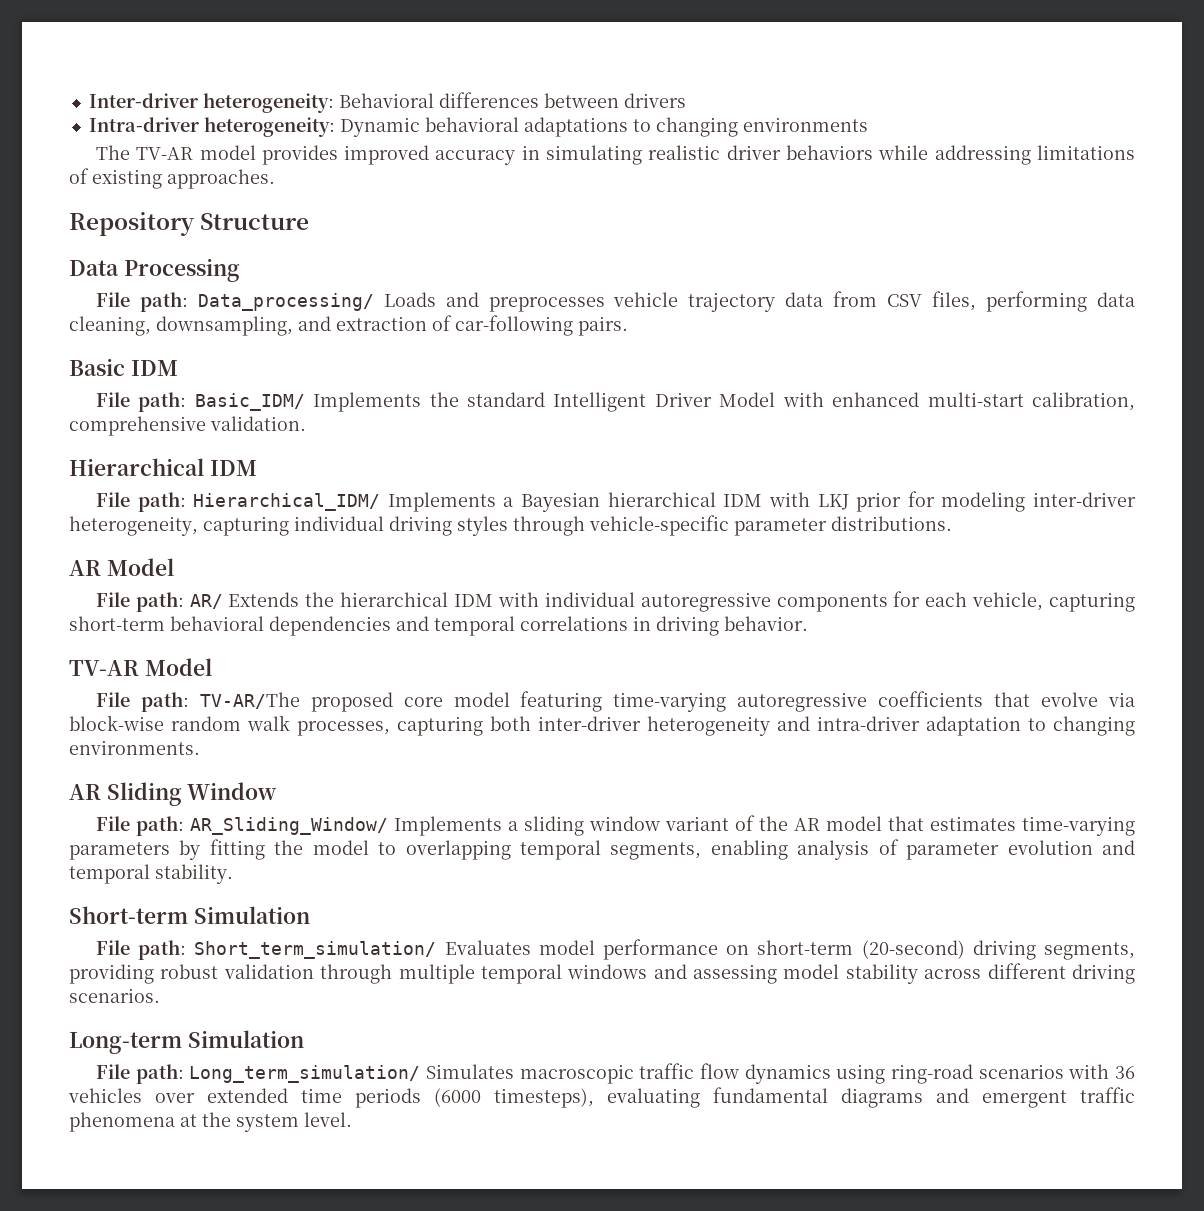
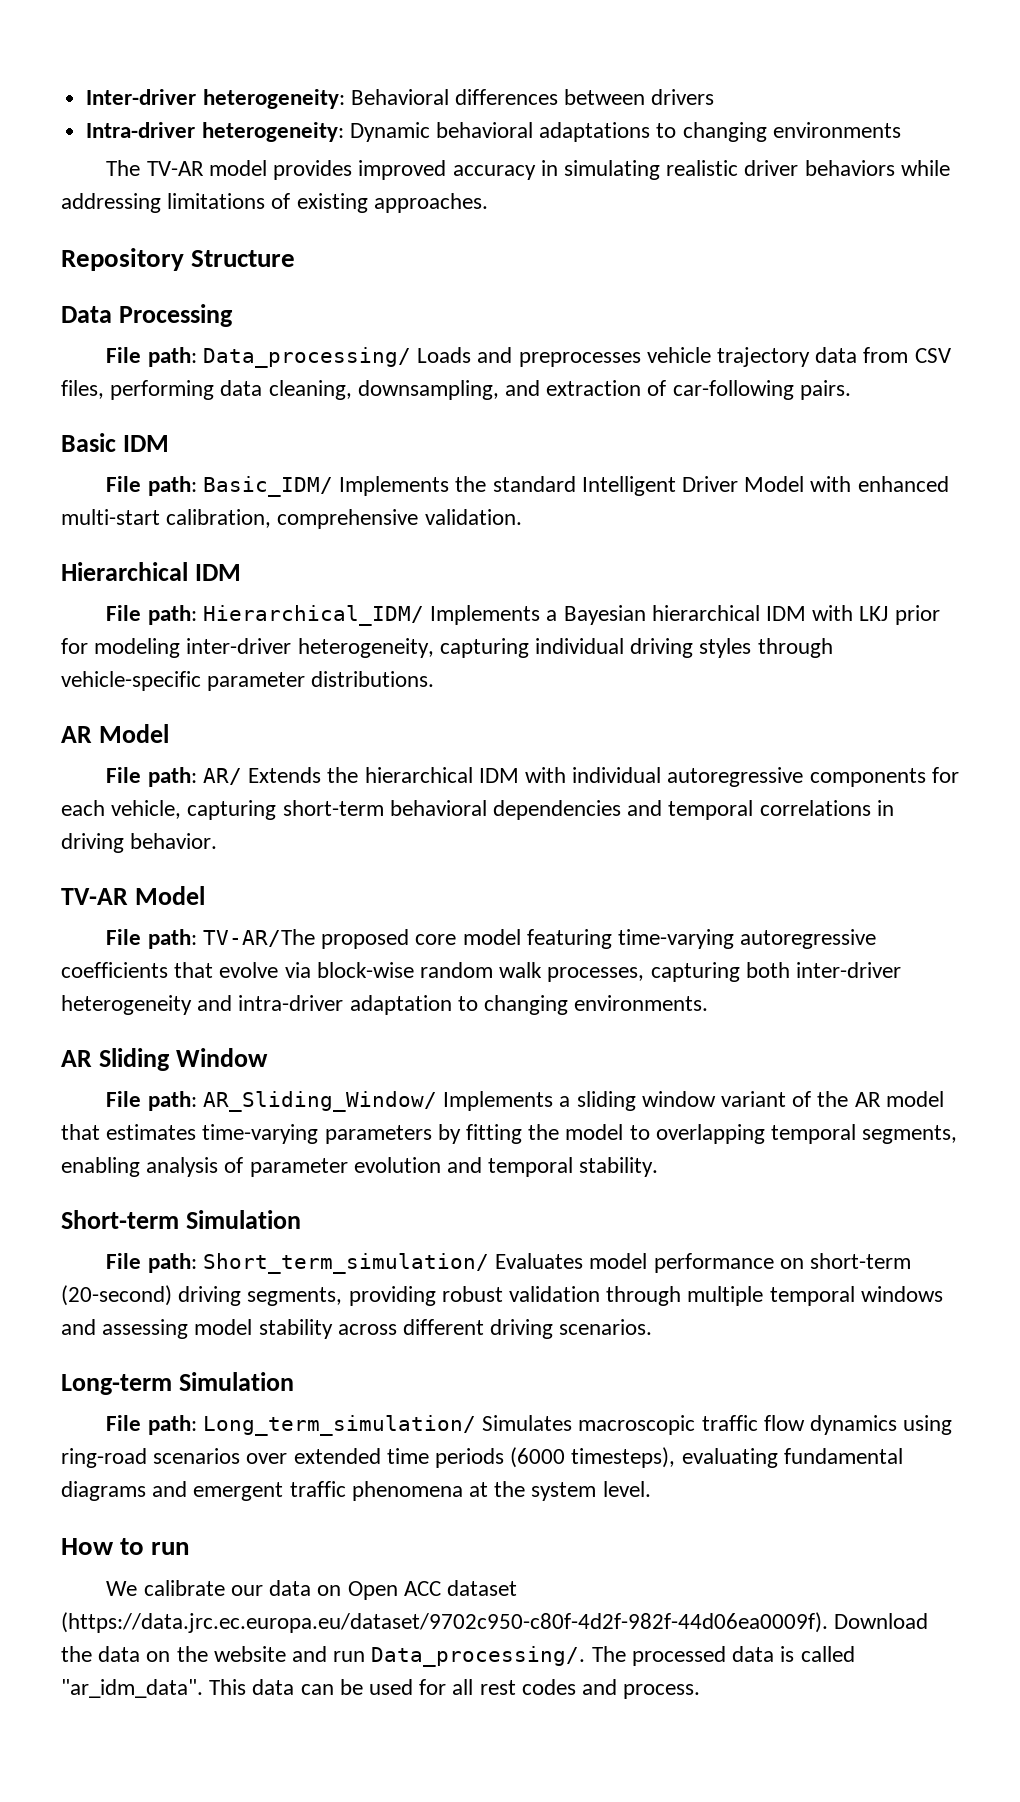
- File path: Long_term_simulation/ Simulates macroscopic traffic flow dynamics using ring-road scenarios with 36 vehicles over extended time periods (6000 timesteps), evaluating fundamental diagrams and emergent traffic phenomena at the system level.
+ File path: Long_term_simulation/ Simulates macroscopic traffic flow dynamics using ring-road scenarios over extended time periods (6000 timesteps), evaluating fundamental diagrams and emergent traffic phenomena at the system level.
+ How to run
+ We calibrate our data on Open ACC dataset (https://data.jrc.ec.europa.eu/dataset/9702c950-c80f-4d2f-982f-44d06ea0009f). Download the data on the website and run Data_processing/. The processed data is called "ar_idm_data". This data can be used for all rest codes and process.

